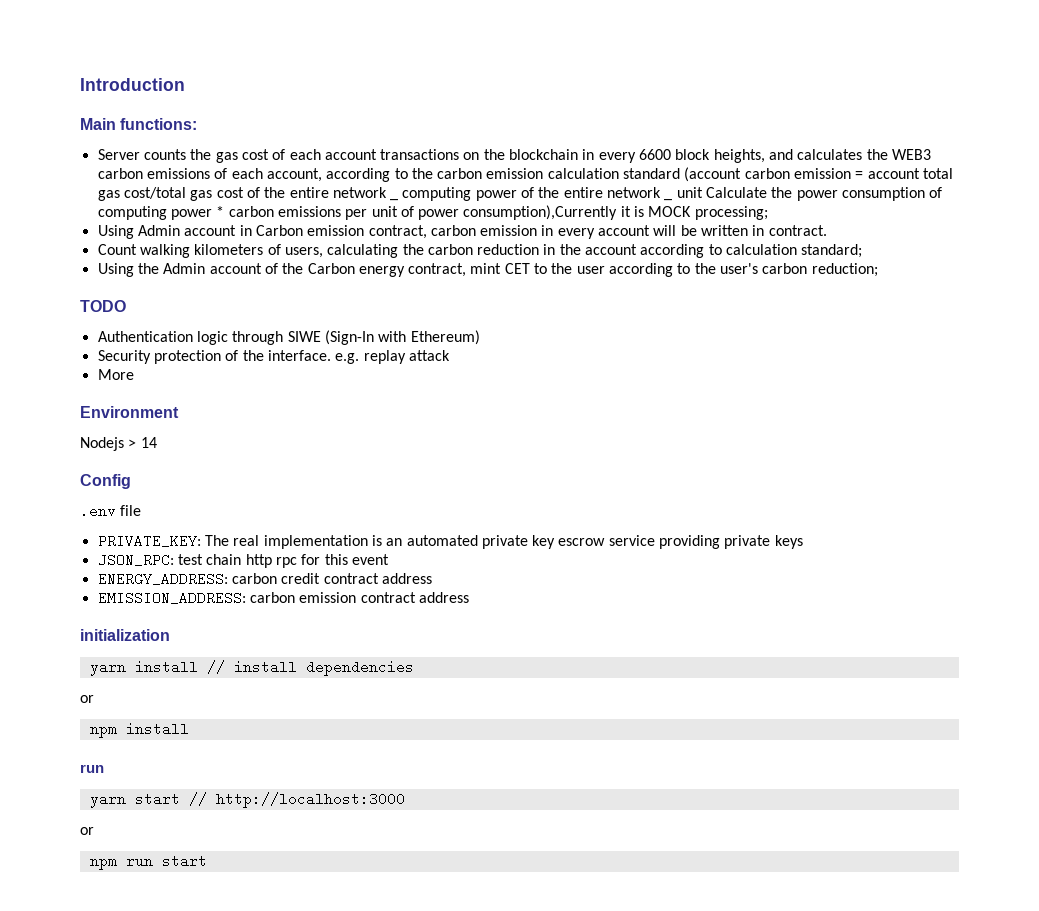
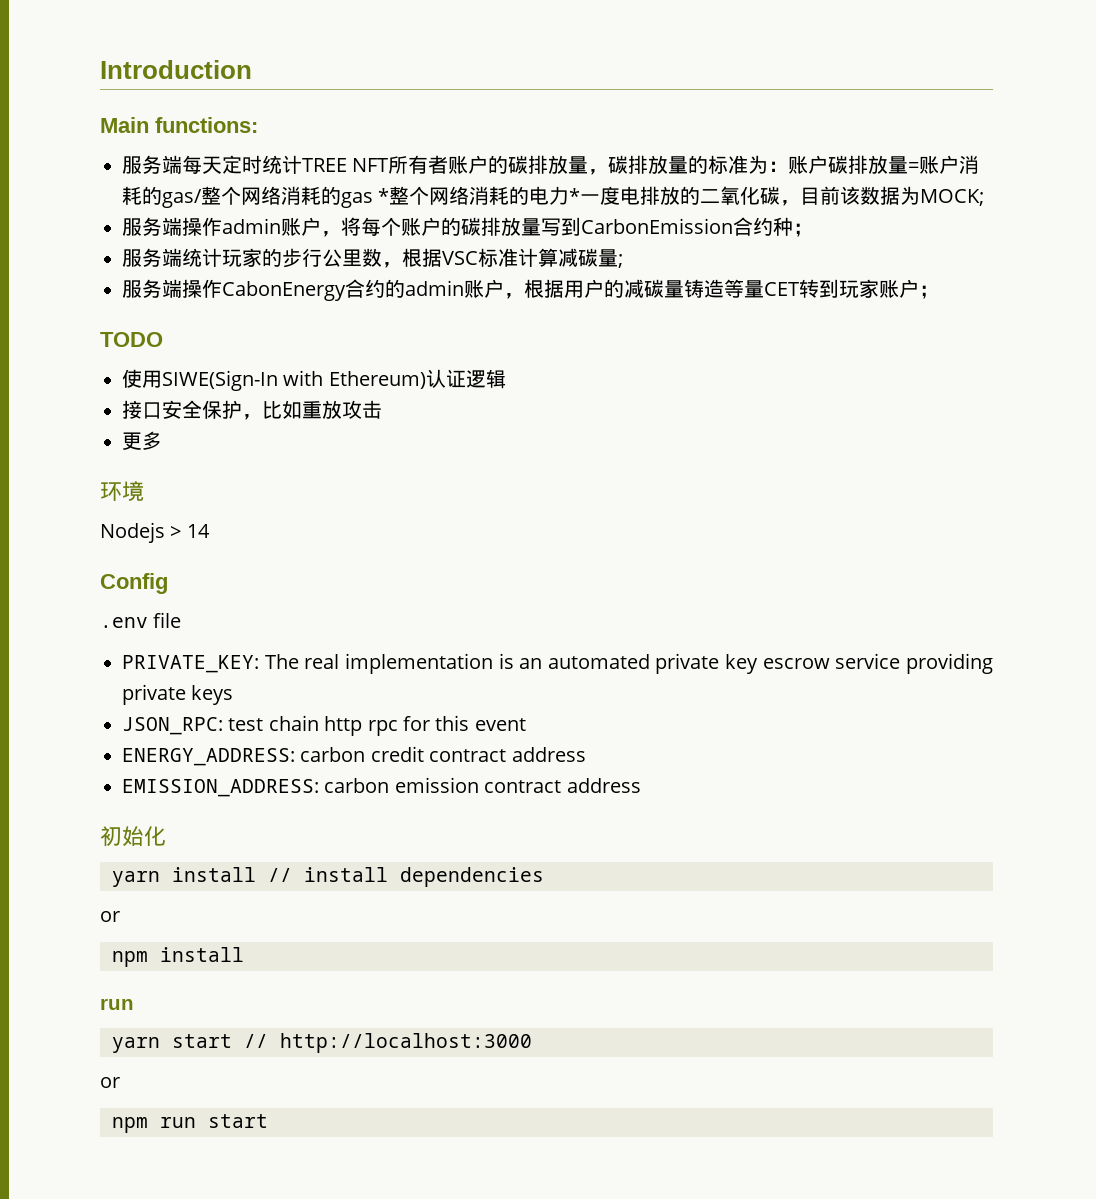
- Server counts the gas cost of each account transactions on the blockchain in every 6600 block heights, and calculates the WEB3 carbon emissions of each account, according to the carbon emission calculation standard (account carbon emission = account total gas cost/total gas cost of the entire network _ computing power of the entire network _ unit Calculate the power consumption of computing power * carbon emissions per unit of power consumption),Currently it is MOCK processing;
- Using Admin account in Carbon emission contract, carbon emission in every account will be written in contract.
- Count walking kilometers of users, calculating the carbon reduction in the account according to calculation standard;
- Using the Admin account of the Carbon energy contract, mint CET to the user according to the user's carbon reduction;
+ 服务端每天定时统计TREE NFT所有者账户的碳排放量，碳排放量的标准为：账户碳排放量=账户消耗的gas/整个网络消耗的gas *整个网络消耗的电力*一度电排放的二氧化碳，目前该数据为MOCK;
+ 服务端操作admin账户，将每个账户的碳排放量写到CarbonEmission合约种；
+ 服务端统计玩家的步行公里数，根据VSC标准计算减碳量;
+ 服务端操作CabonEnergy合约的admin账户，根据用户的减碳量铸造等量CET转到玩家账户；
  TODO
- Authentication logic through SIWE (Sign-In with Ethereum)
- Security protection of the interface. e.g. replay attack
- More
- Environment
+ 使用SIWE(Sign-In with Ethereum)认证逻辑
+ 接口安全保护，比如重放攻击
+ 更多
+ 环境
- initialization
+ 初始化

